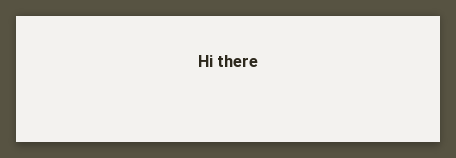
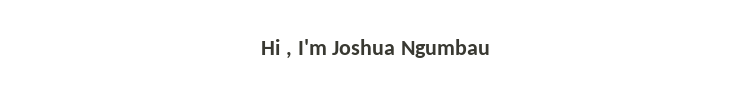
- Hi there
+ Hi , I'm Joshua Ngumbau

